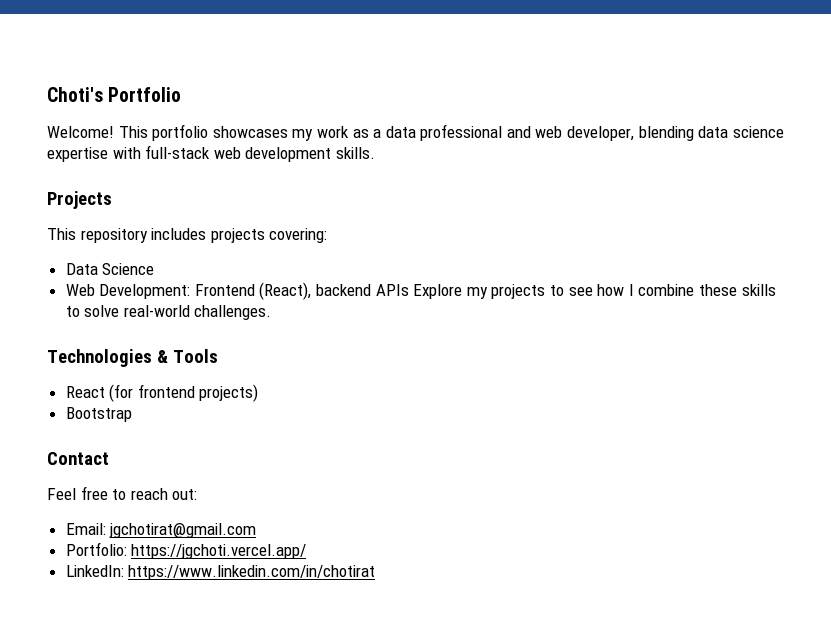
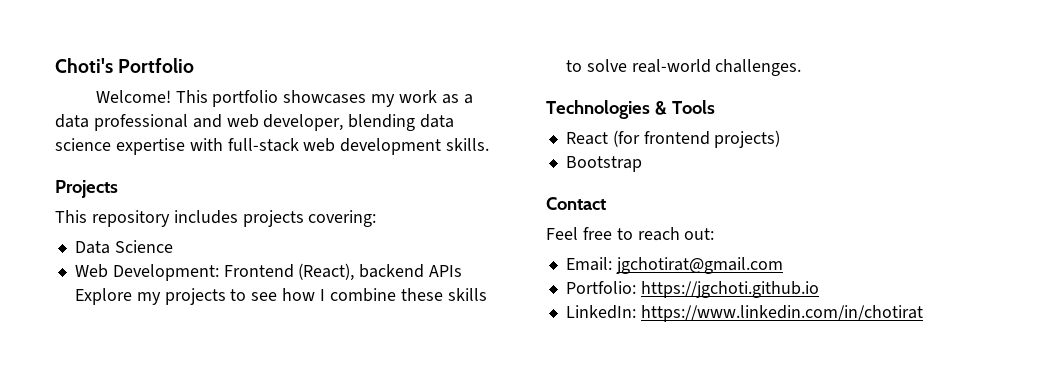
- Portfolio: https://jgchoti.vercel.app/
+ Portfolio: https://jgchoti.github.io

